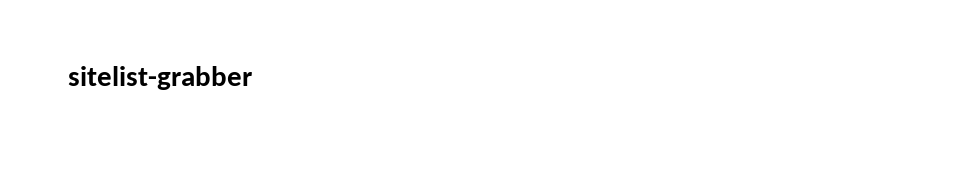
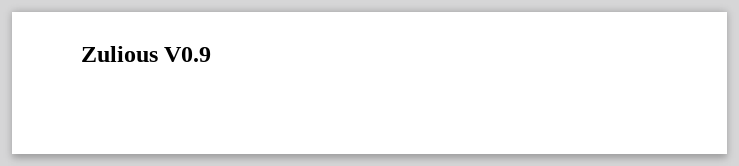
- sitelist-grabber
+ Zulious V0.9

